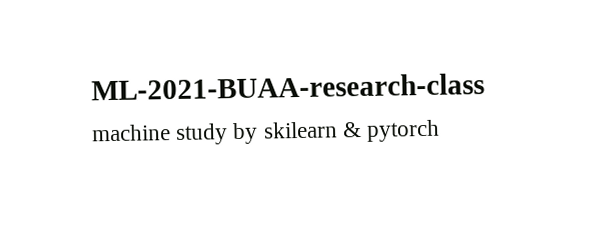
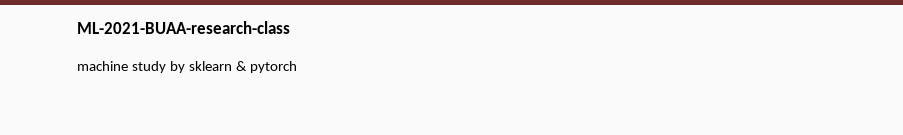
- machine study by skilearn & pytorch
+ machine study by sklearn & pytorch

